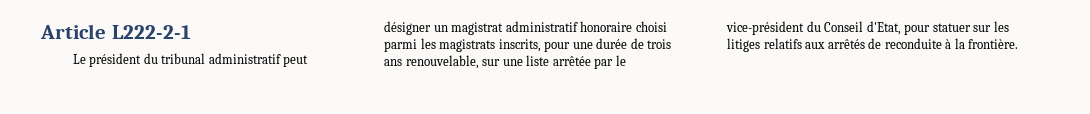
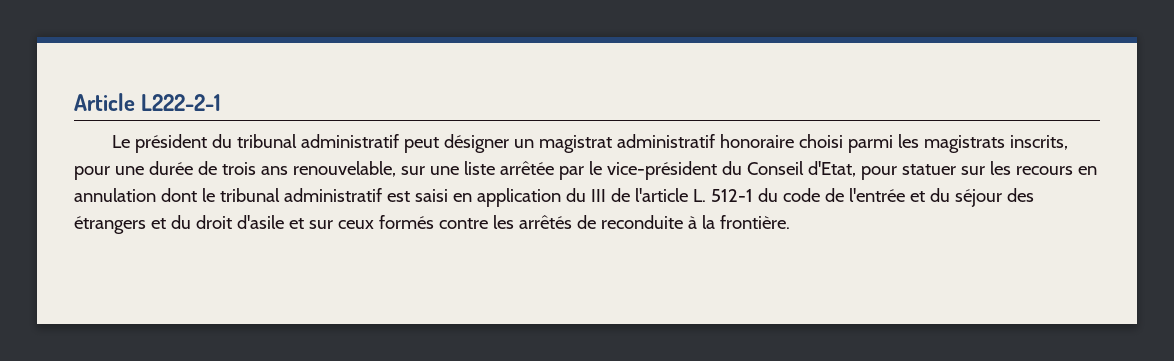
- Le président du tribunal administratif peut désigner un magistrat administratif honoraire choisi parmi les magistrats inscrits, pour une durée de trois ans renouvelable, sur une liste arrêtée par le vice-président du Conseil d'Etat, pour statuer sur les litiges relatifs aux arrêtés de reconduite à la frontière.
+ Le président du tribunal administratif peut désigner un magistrat administratif honoraire choisi parmi les magistrats inscrits, pour une durée de trois ans renouvelable, sur une liste arrêtée par le vice-président du Conseil d'Etat, pour statuer sur les recours en annulation dont le tribunal administratif est saisi en application du III de l'article L. 512-1 du code de l'entrée et du séjour des étrangers et du droit d'asile et sur ceux formés contre les arrêtés de reconduite à la frontière.

